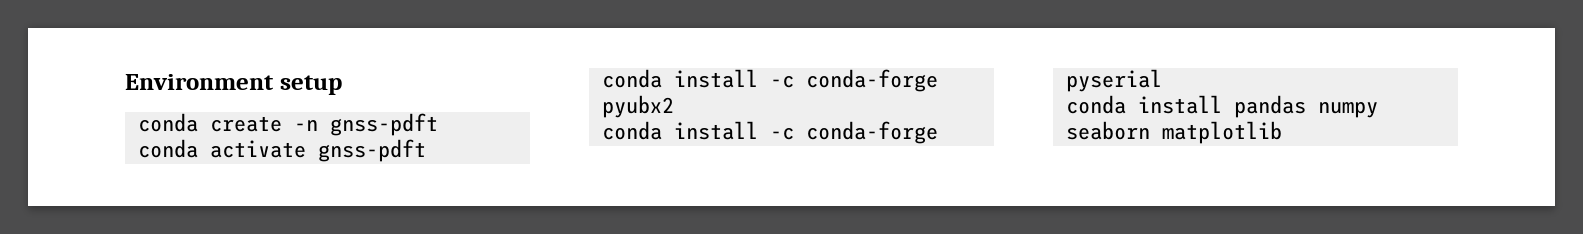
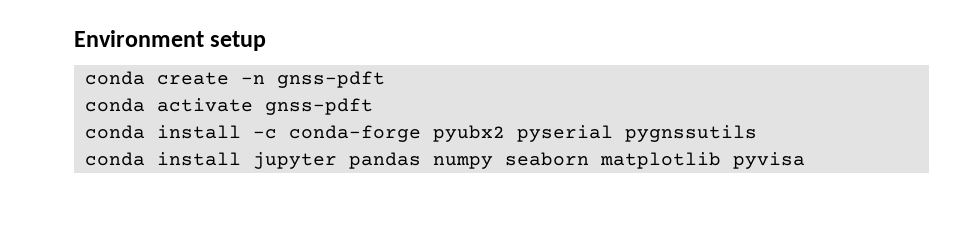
- conda install -c conda-forge pyubx2
- conda install -c conda-forge pyserial
- conda install pandas numpy seaborn matplotlib
+ conda install -c conda-forge pyubx2 pyserial pygnssutils
+ conda install jupyter pandas numpy seaborn matplotlib pyvisa

